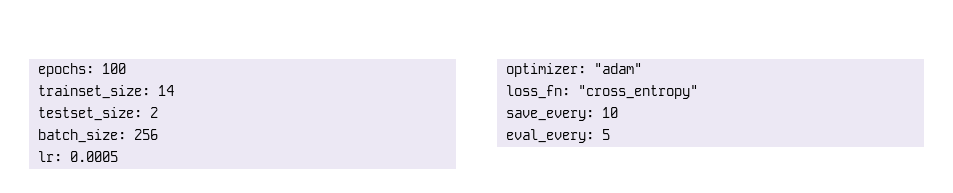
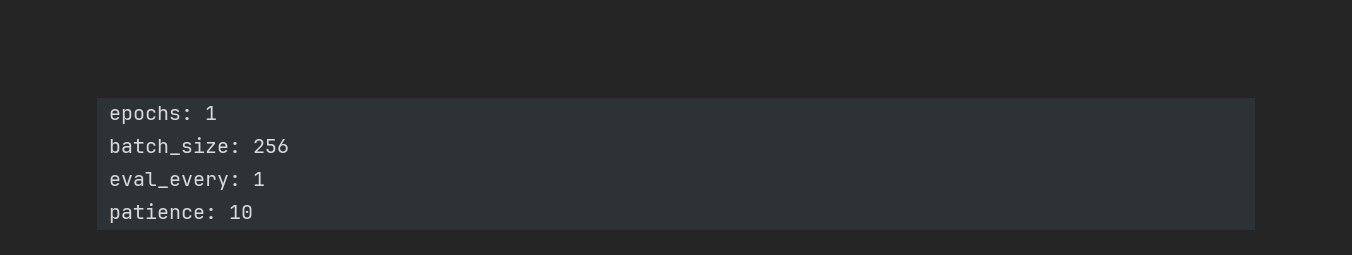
- epochs: 100
- trainset_size: 14
- testset_size: 2
+ epochs: 1
  batch_size: 256
- lr: 0.0005
- optimizer: "adam"
- loss_fn: "cross_entropy"
- save_every: 10
+ eval_every: 1
+ patience: 10
- eval_every: 5

